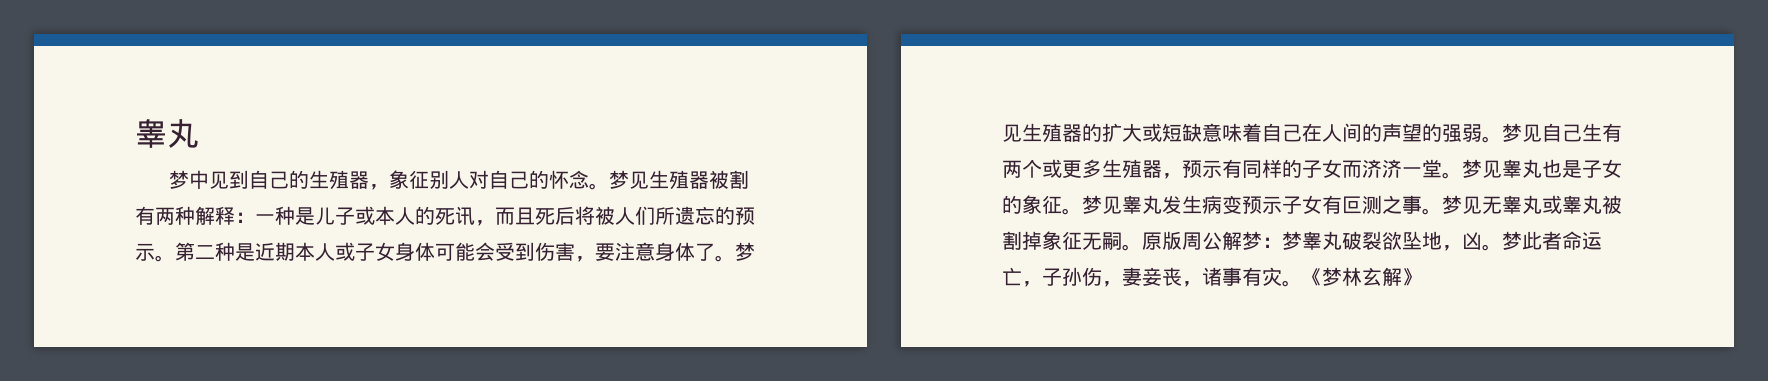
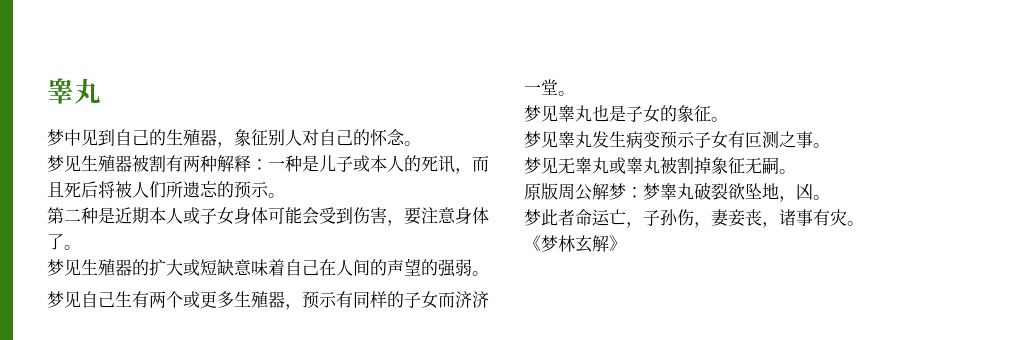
- 梦中见到自己的生殖器，象征别人对自己的怀念。梦见生殖器被割有两种解释：
+ 梦中见到自己的生殖器，象征别人对自己的怀念。
+ 梦见生殖器被割有两种解释：
- 一种是儿子或本人的死讯，而且死后将被人们所遗忘的预示。第二种是近期本人或子女身体可能会受到伤害，要注意身体了。梦见生殖器的扩大或短缺意味着自己在人间的声望的强弱。梦见自己生有两个或更多生殖器，预示有同样的子女而济济一堂。梦见睾丸也是子女的象征。梦见睾丸发生病变预示子女有叵测之事。梦见无睾丸或睾丸被割掉象征无嗣。原版周公解梦：
+ 一种是儿子或本人的死讯，而且死后将被人们所遗忘的预示。
+ 第二种是近期本人或子女身体可能会受到伤害，要注意身体了。
+ 梦见生殖器的扩大或短缺意味着自己在人间的声望的强弱。
+ 梦见自己生有两个或更多生殖器，预示有同样的子女而济济一堂。
+ 梦见睾丸也是子女的象征。
+ 梦见睾丸发生病变预示子女有叵测之事。
+ 梦见无睾丸或睾丸被割掉象征无嗣。
+ 原版周公解梦：
- 梦睾丸破裂欲坠地，凶。梦此者命运亡，子孙伤，妻妾丧，诸事有灾。《梦林玄解》
+ 梦睾丸破裂欲坠地，凶。
+ 梦此者命运亡，子孙伤，妻妾丧，诸事有灾。
+ 《梦林玄解》

